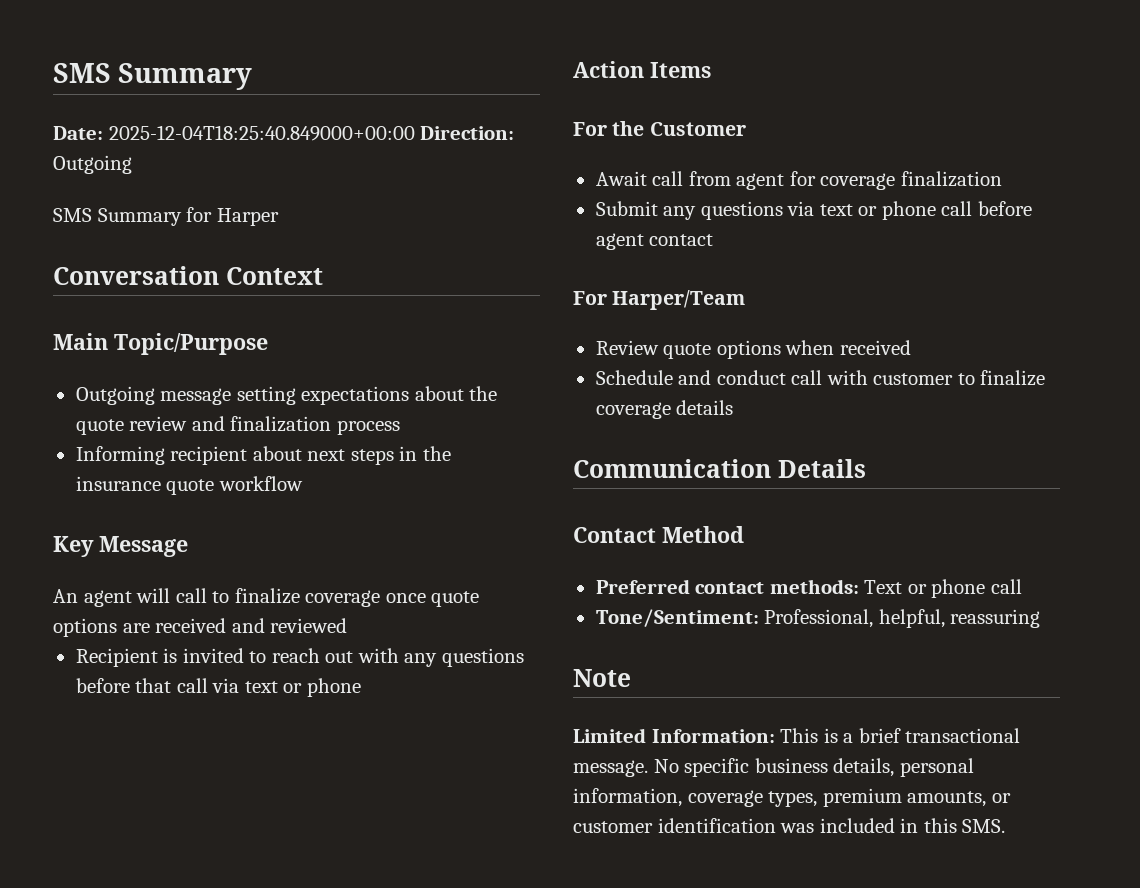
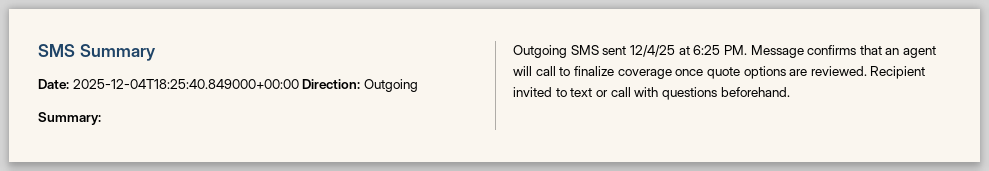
- SMS Summary for Harper
- Conversation Context
- Main Topic/Purpose
- Outgoing message setting expectations about the quote review and finalization process
- Informing recipient about next steps in the insurance quote workflow
- Key Message
- An agent will call to finalize coverage once quote options are received and reviewed
- Recipient is invited to reach out with any questions before that call via text or phone
- Action Items
- For the Customer
- Await call from agent for coverage finalization
- Submit any questions via text or phone call before agent contact
- For Harper/Team
- Review quote options when received
- Schedule and conduct call with customer to finalize coverage details
- Communication Details
- Contact Method
- Preferred contact methods: Text or phone call
- Tone/Sentiment: Professional, helpful, reassuring
- Note
- Limited Information: This is a brief transactional message. No specific business details, personal information, coverage types, premium amounts, or customer identification was included in this SMS.
+ Summary:
+ Outgoing SMS sent 12/4/25 at 6:25 PM. Message confirms that an agent will call to finalize coverage once quote options are reviewed. Recipient invited to text or call with questions beforehand.

